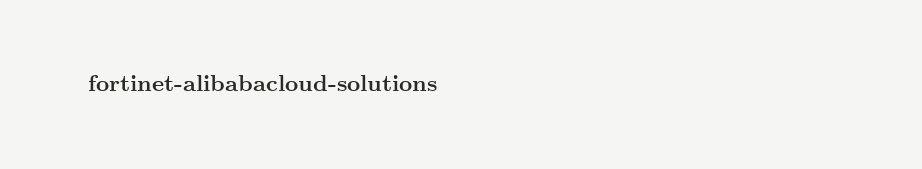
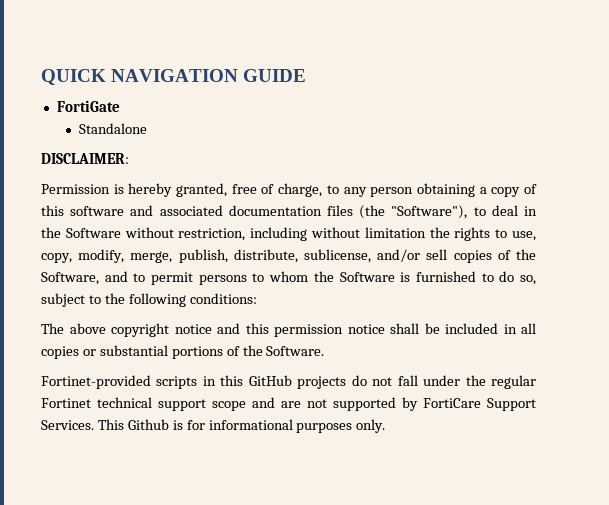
- fortinet-alibabacloud-solutions
+ QUICK NAVIGATION GUIDE
+ FortiGate
+ Standalone
+ DISCLAIMER:
+ Permission is hereby granted, free of charge, to any person obtaining a copy of this software and associated documentation files (the "Software"), to deal in the Software without restriction, including without limitation the rights to use, copy, modify, merge, publish, distribute, sublicense, and/or sell copies of the Software, and to permit persons to whom the Software is furnished to do so, subject to the following conditions:
+ The above copyright notice and this permission notice shall be included in all copies or substantial portions of the Software.
+ Fortinet-provided scripts in this GitHub projects do not fall under the regular Fortinet technical support scope and are not supported by FortiCare Support Services. This Github is for informational purposes only.

